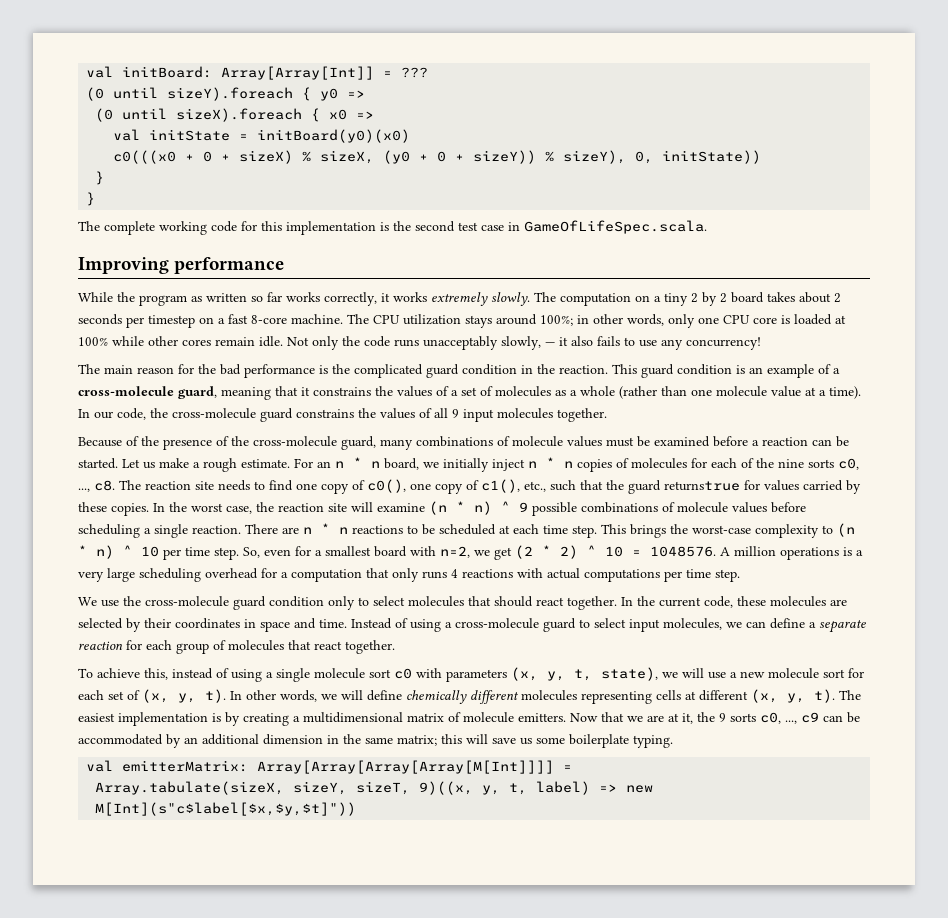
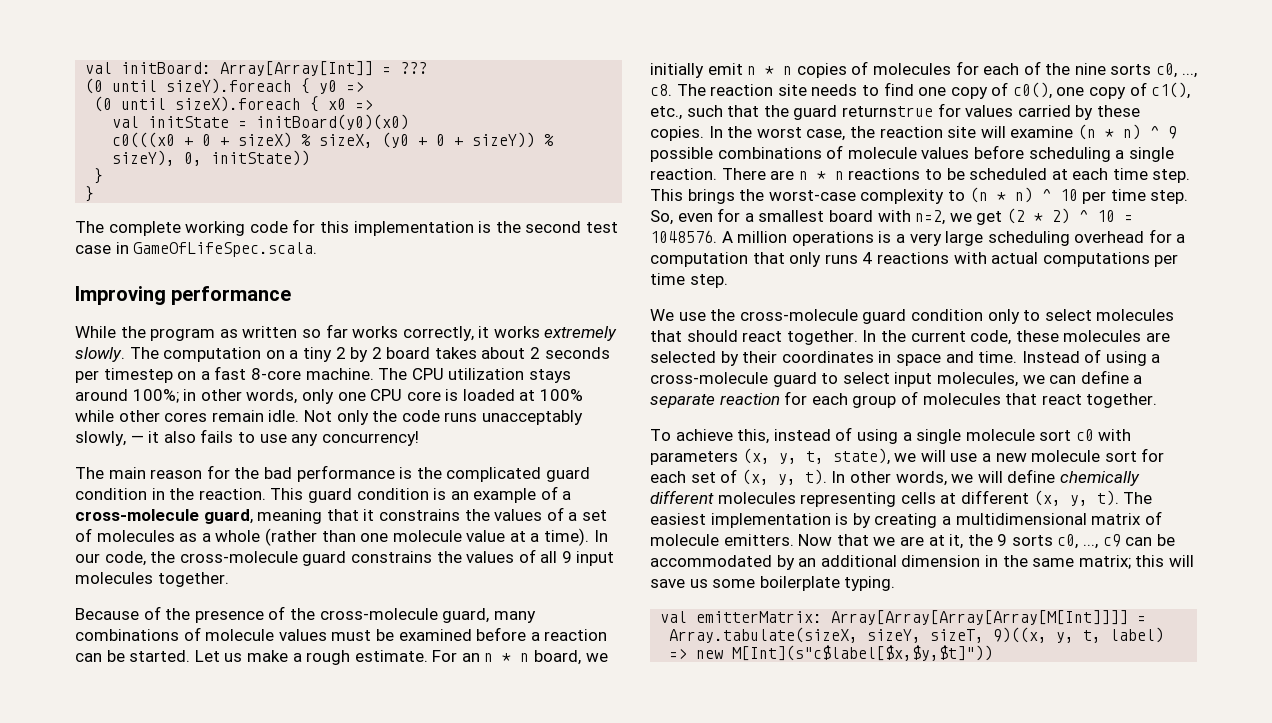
- For an n * n board, we initially inject n * n copies of molecules for each of the nine sorts c0, ..., c8.
+ For an n * n board, we initially emit n * n copies of molecules for each of the nine sorts c0, ..., c8.

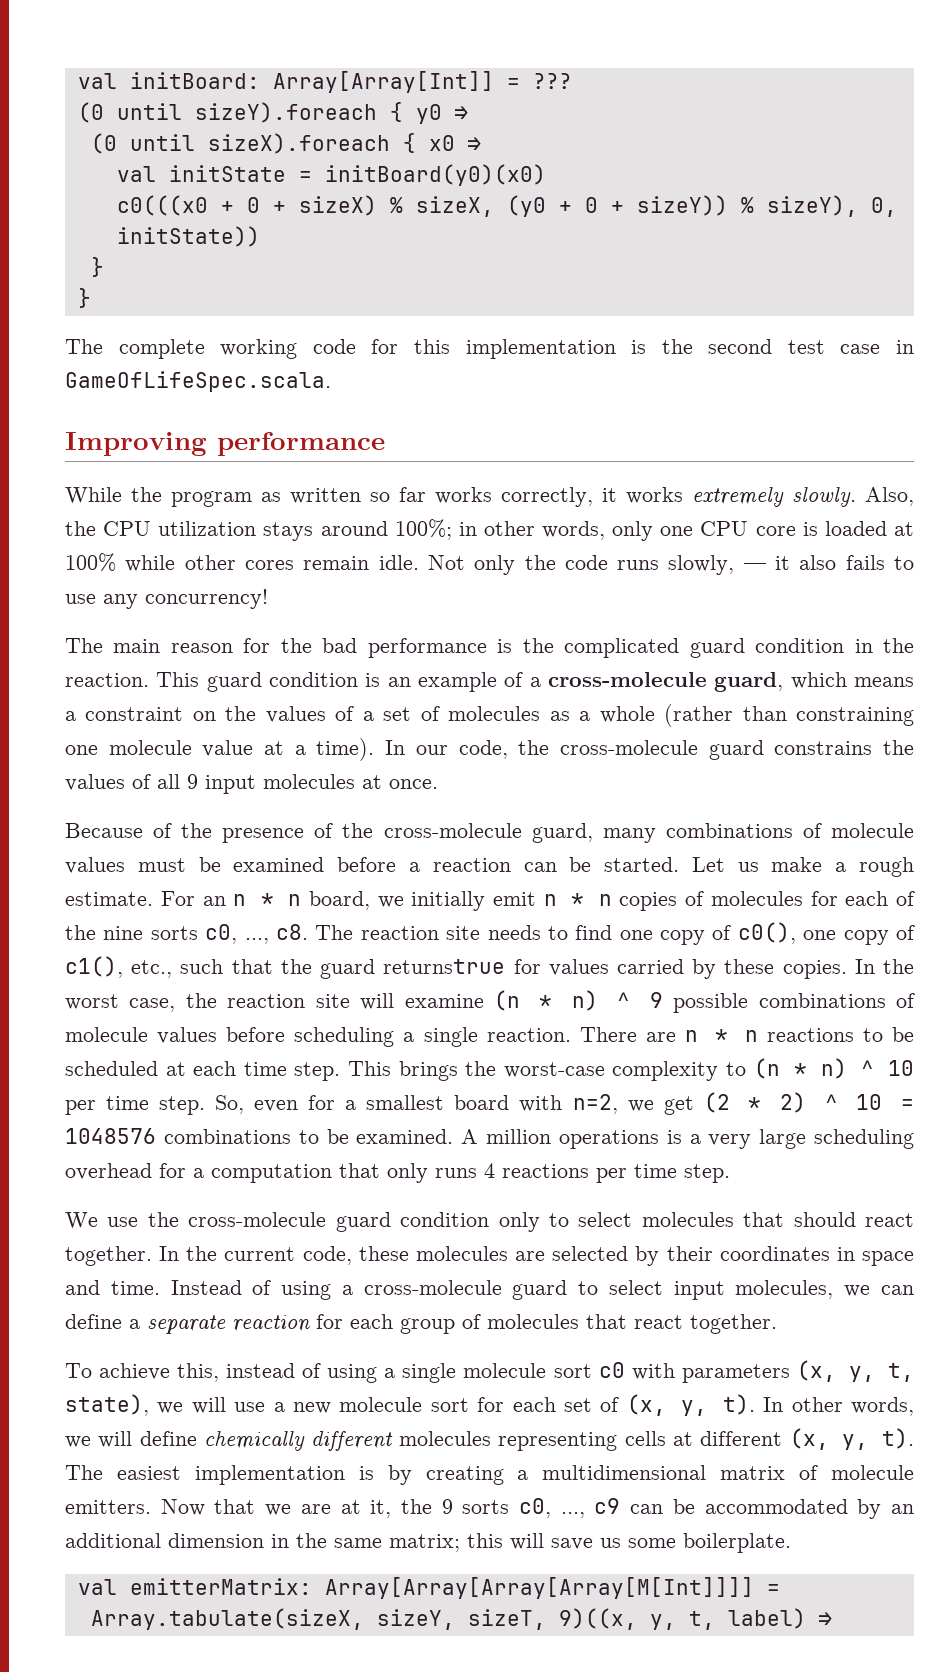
- (0 until sizeY).foreach { y0 =>
+ (0 until sizeY).foreach { y0 ⇒
- (0 until sizeX).foreach { x0 =>
+ (0 until sizeX).foreach { x0 ⇒
- The computation on a tiny 2 by 2 board takes about 2 seconds per timestep on a fast 8-core machine. The CPU utilization stays around 100%; in other words, only one CPU core is loaded at 100% while other cores remain idle.
+ Also, the CPU utilization stays around 100%; in other words, only one CPU core is loaded at 100% while other cores remain idle.
- Not only the code runs unacceptably slowly, — it also fails to use any concurrency!
+ Not only the code runs slowly, — it also fails to use any concurrency!
- This guard condition is an example of a cross-molecule guard, meaning that it constrains the values of a set of molecules as a whole (rather than one molecule value at a time).
+ This guard condition is an example of a cross-molecule guard, which means a constraint on the values of a set of molecules as a whole (rather than constraining one molecule value at a time).
- In our code, the cross-molecule guard constrains the values of all 9 input molecules together.
+ In our code, the cross-molecule guard constrains the values of all 9 input molecules at once.
- So, even for a smallest board with n=2, we get (2 * 2) ^ 10 = 1048576.
+ So, even for a smallest board with n=2, we get (2 * 2) ^ 10 = 1048576 combinations to be examined.
- A million operations is a very large scheduling overhead for a computation that only runs 4 reactions with actual computations per time step.
+ A million operations is a very large scheduling overhead for a computation that only runs 4 reactions per time step.
- Now that we are at it, the 9 sorts c0, ..., c9 can be accommodated by an additional dimension in the same matrix; this will save us some boilerplate typing.
+ Now that we are at it, the 9 sorts c0, ..., c9 can be accommodated by an additional dimension in the same matrix; this will save us some boilerplate.
- Array.tabulate(sizeX, sizeY, sizeT, 9)((x, y, t, label) => new M[Int](s"c$label[$x,$y,$t]"))
+ Array.tabulate(sizeX, sizeY, sizeT, 9)((x, y, t, label) ⇒

